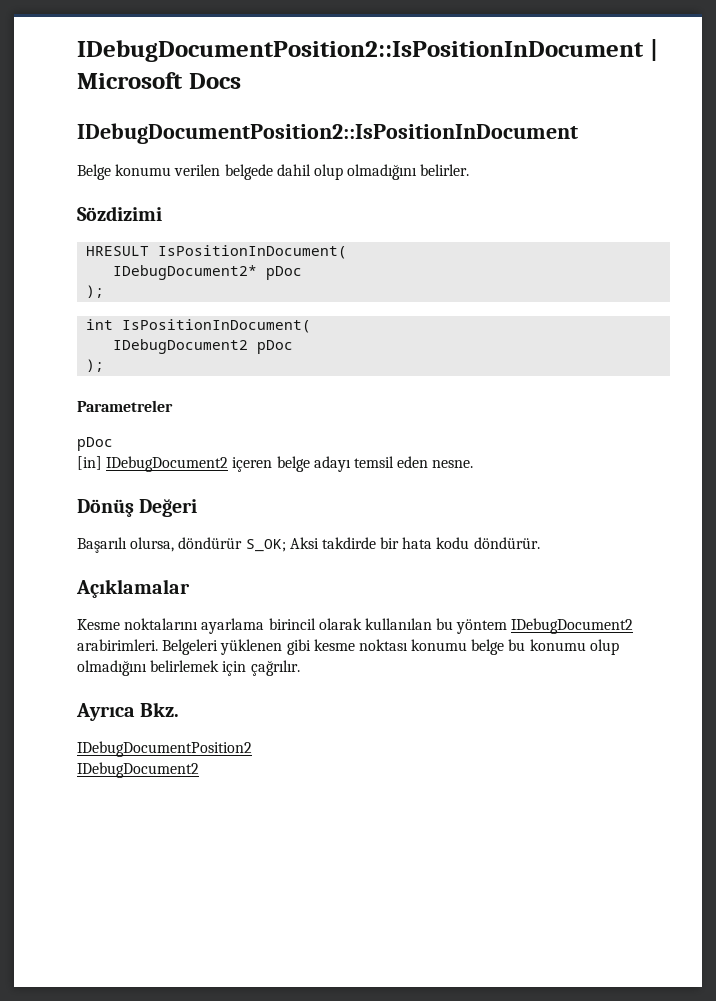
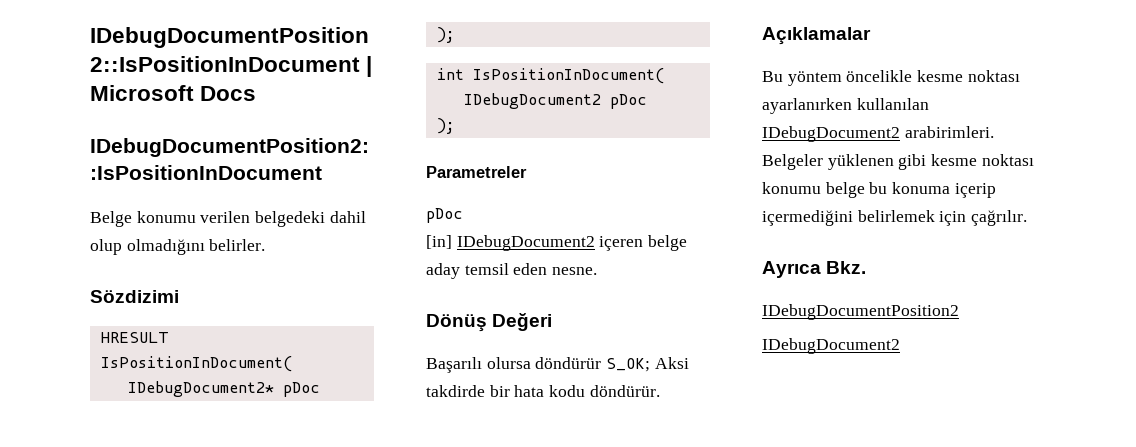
- Belge konumu verilen belgede dahil olup olmadığını belirler.
+ Belge konumu verilen belgedeki dahil olup olmadığını belirler.
- [in] IDebugDocument2 içeren belge adayı temsil eden nesne.
+ [in] IDebugDocument2 içeren belge aday temsil eden nesne.
- Başarılı olursa, döndürür S_OK; Aksi takdirde bir hata kodu döndürür.
+ Başarılı olursa döndürür S_OK; Aksi takdirde bir hata kodu döndürür.
- Kesme noktalarını ayarlama birincil olarak kullanılan bu yöntem IDebugDocument2 arabirimleri.
+ Bu yöntem öncelikle kesme noktası ayarlanırken kullanılan IDebugDocument2 arabirimleri.
- Belgeleri yüklenen gibi kesme noktası konumu belge bu konumu olup olmadığını belirlemek için çağrılır.
+ Belgeler yüklenen gibi kesme noktası konumu belge bu konuma içerip içermediğini belirlemek için çağrılır.

